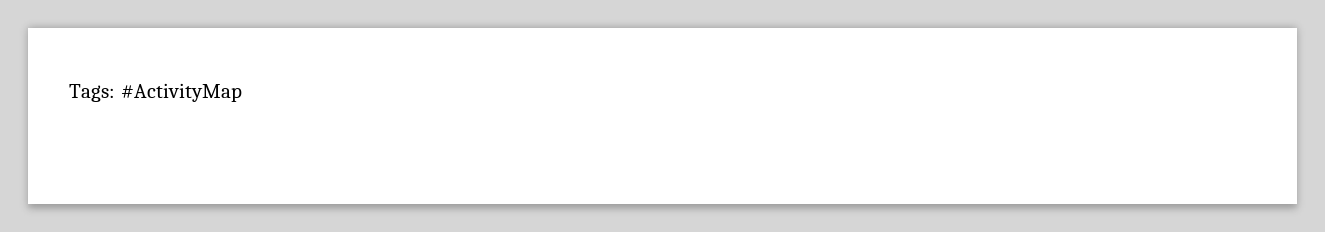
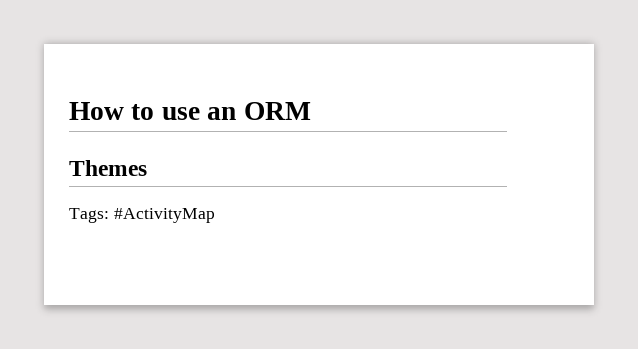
+ How to use an ORM
+ Themes

